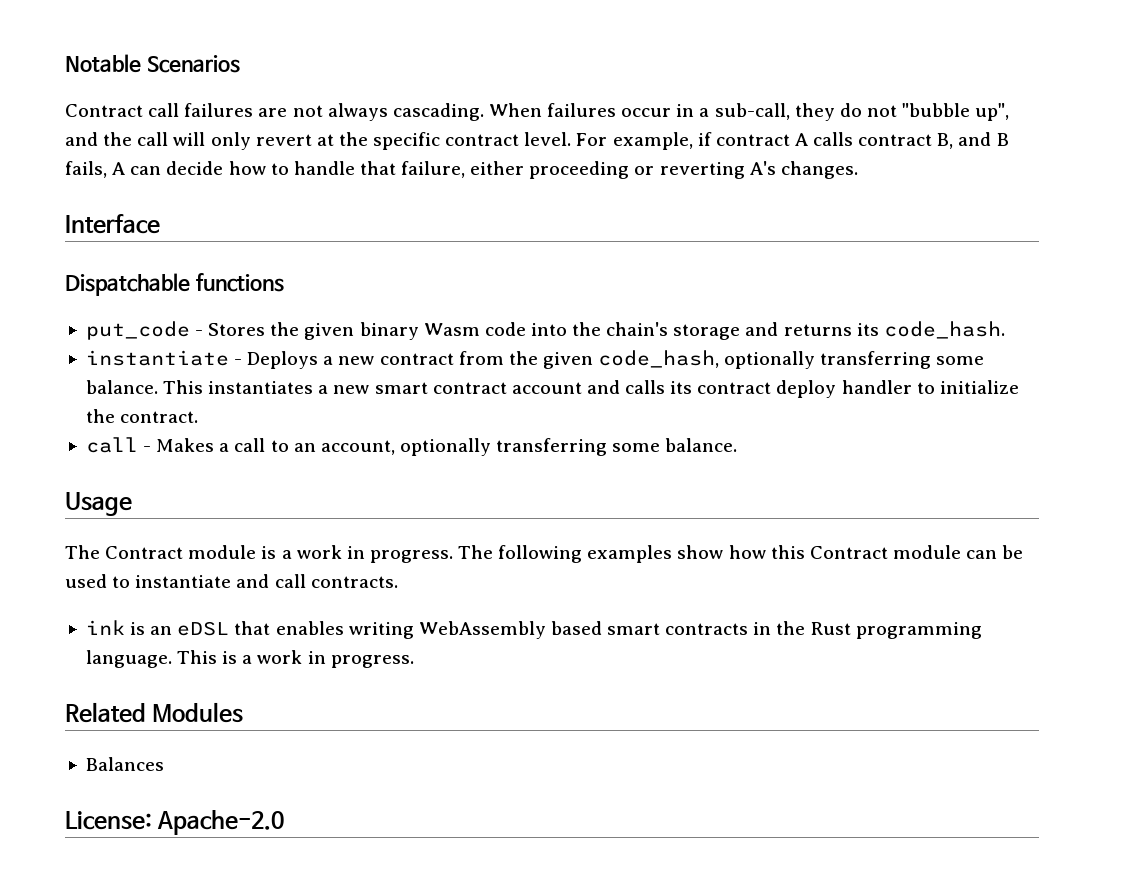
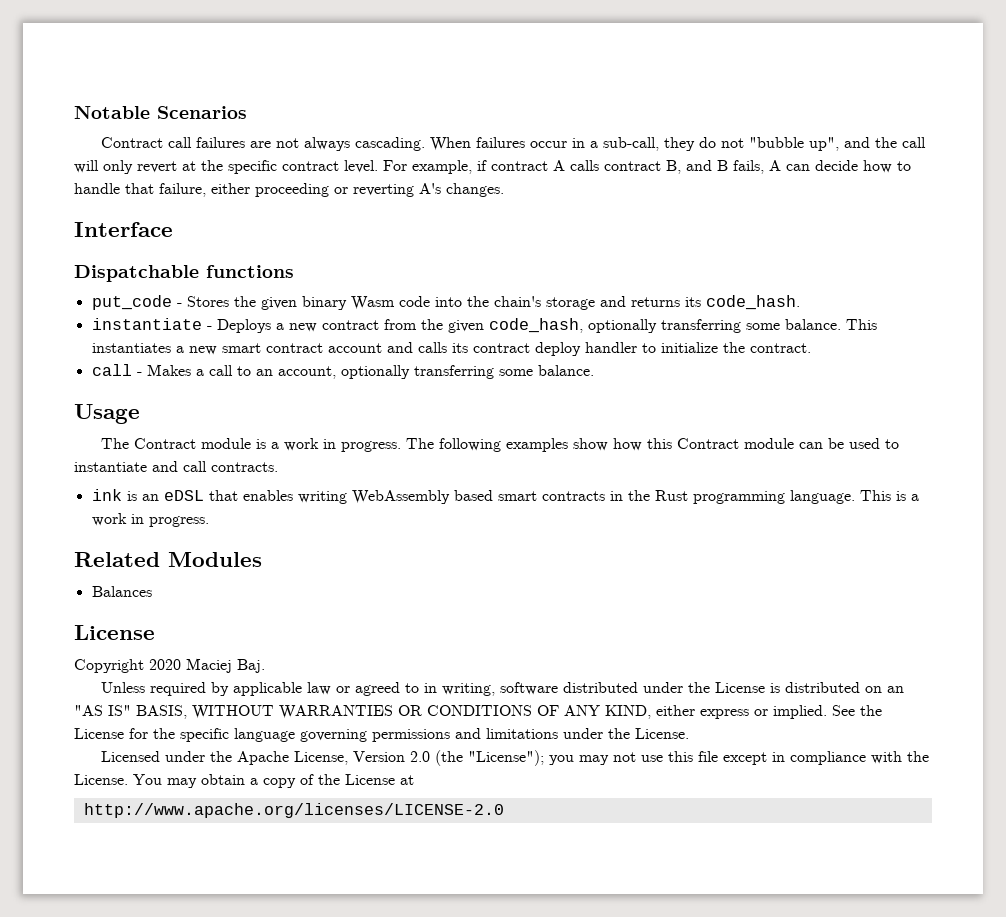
  Balances
- License: Apache-2.0
+ License
+ Copyright 2020 Maciej Baj.
+ Unless required by applicable law or agreed to in writing, software distributed under the License is distributed on an "AS IS" BASIS, WITHOUT WARRANTIES OR CONDITIONS OF ANY KIND, either express or implied. See the License for the specific language governing permissions and limitations under the License.
+ Licensed under the Apache License, Version 2.0 (the "License"); you may not use this file except in compliance with the License. You may obtain a copy of the License at
+ http://www.apache.org/licenses/LICENSE-2.0

